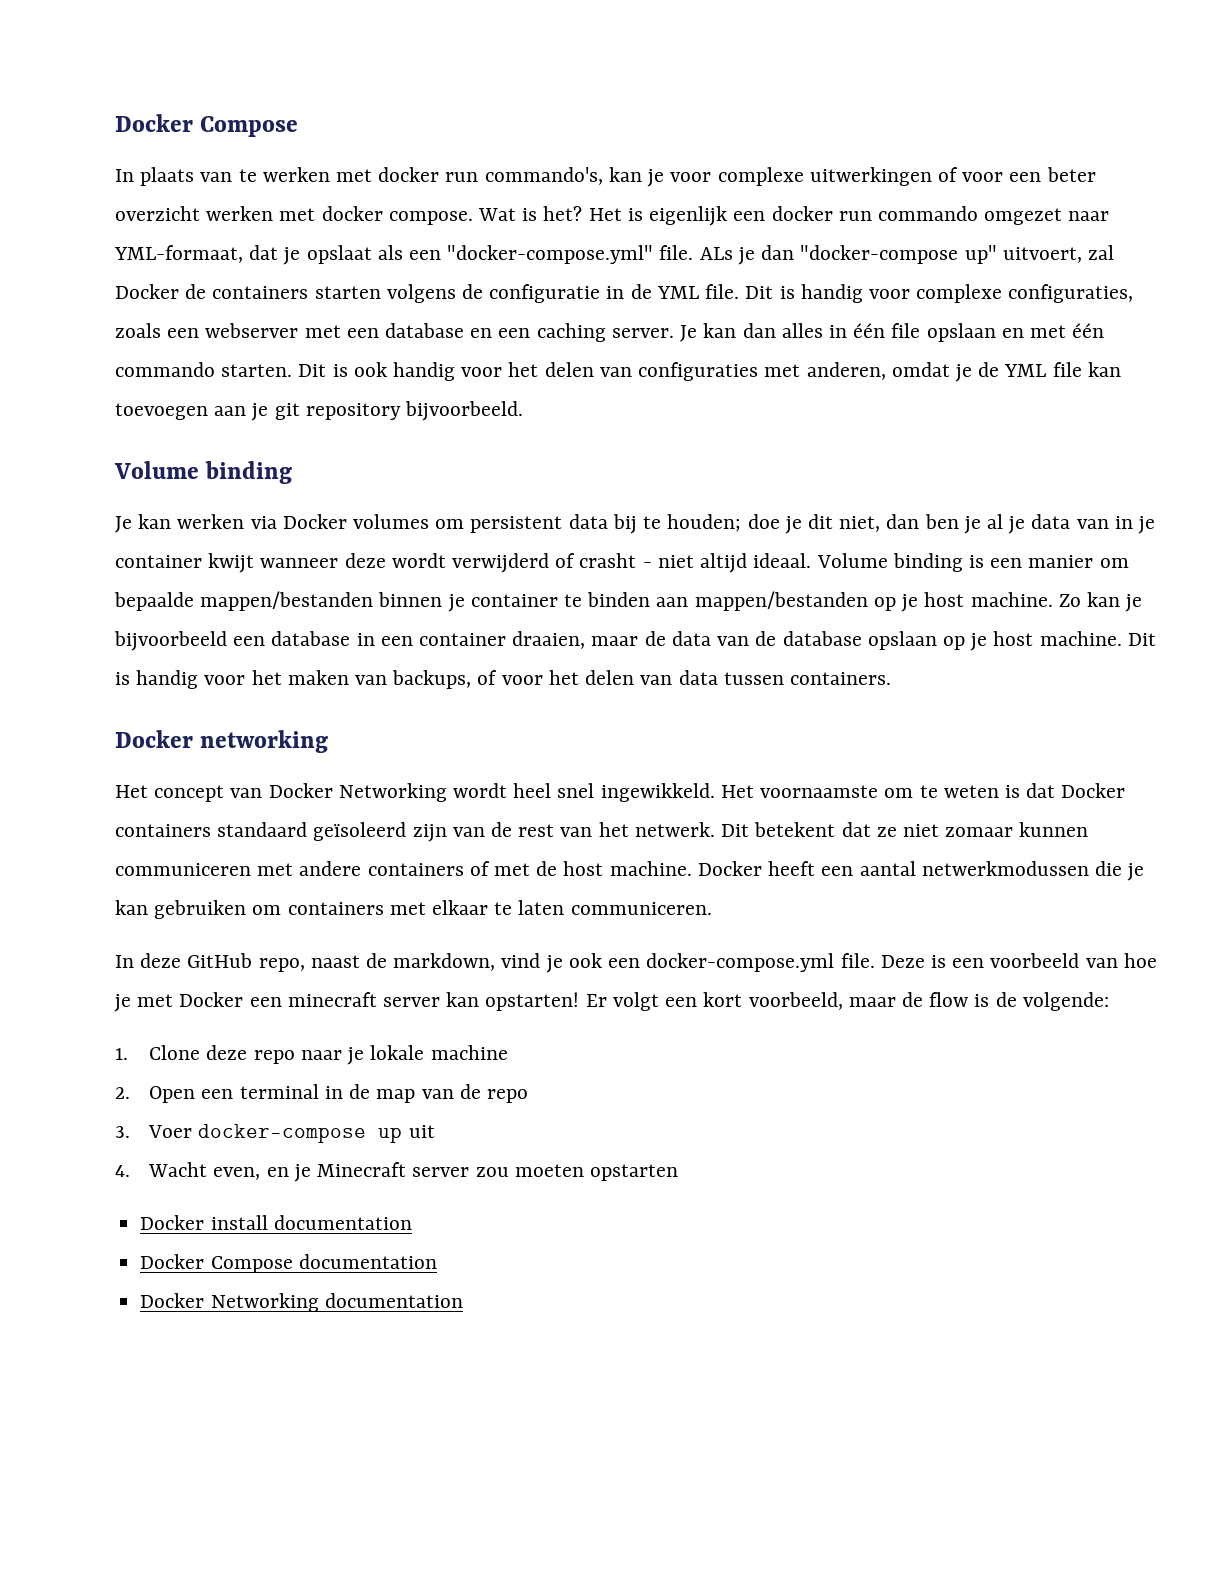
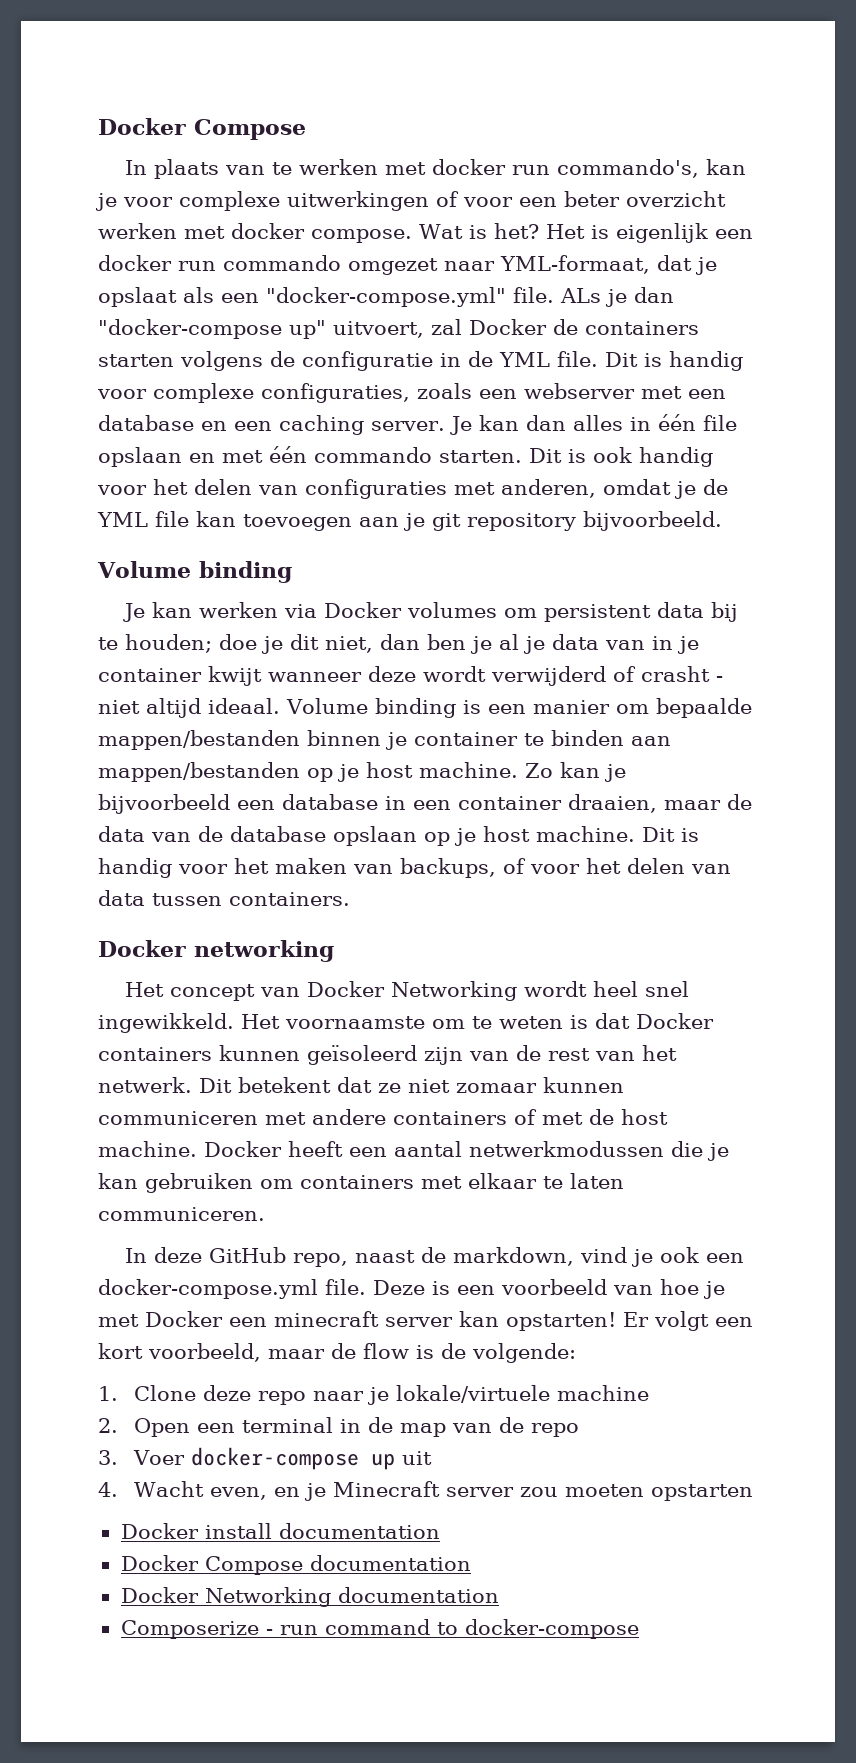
- Het voornaamste om te weten is dat Docker containers standaard geïsoleerd zijn van de rest van het netwerk.
+ Het voornaamste om te weten is dat Docker containers kunnen geïsoleerd zijn van de rest van het netwerk.
- 1. Clone deze repo naar je lokale machine
+ 1. Clone deze repo naar je lokale/virtuele machine
+ Composerize - run command to docker-compose

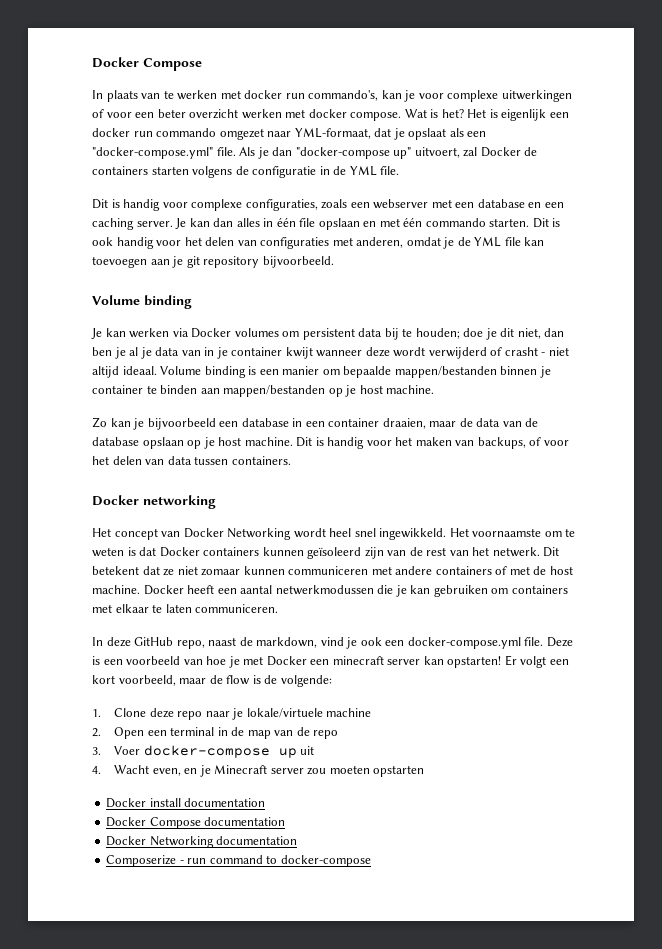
- ALs je dan "docker-compose up" uitvoert, zal Docker de containers starten volgens de configuratie in de YML file. Dit is handig voor complexe configuraties, zoals een webserver met een database en een caching server.
+ Als je dan "docker-compose up" uitvoert, zal Docker de containers starten volgens de configuratie in de YML file.
+ Dit is handig voor complexe configuraties, zoals een webserver met een database en een caching server.
- Volume binding is een manier om bepaalde mappen/bestanden binnen je container te binden aan mappen/bestanden op je host machine. Zo kan je bijvoorbeeld een database in een container draaien, maar de data van de database opslaan op je host machine.
+ Volume binding is een manier om bepaalde mappen/bestanden binnen je container te binden aan mappen/bestanden op je host machine.
+ Zo kan je bijvoorbeeld een database in een container draaien, maar de data van de database opslaan op je host machine.

